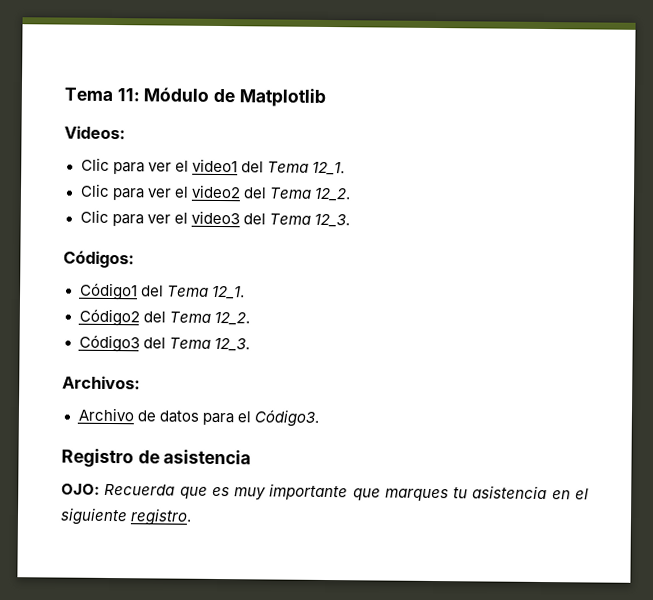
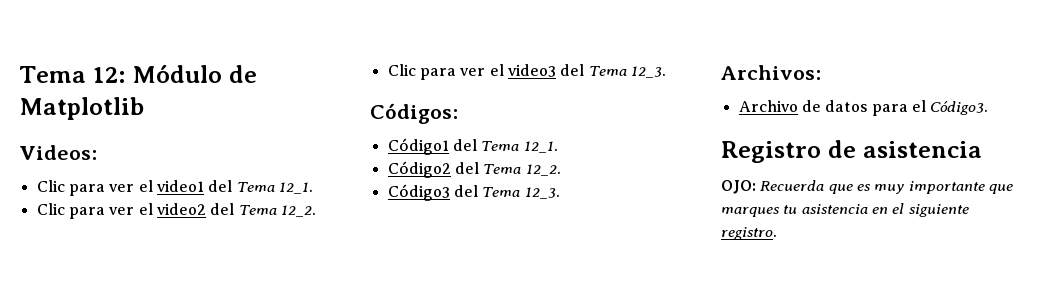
- Tema 11: Módulo de Matplotlib
+ Tema 12: Módulo de Matplotlib

